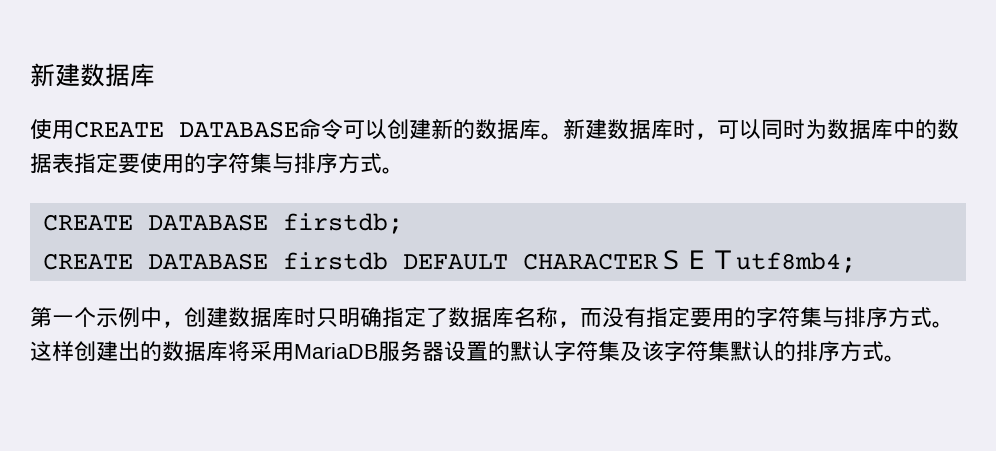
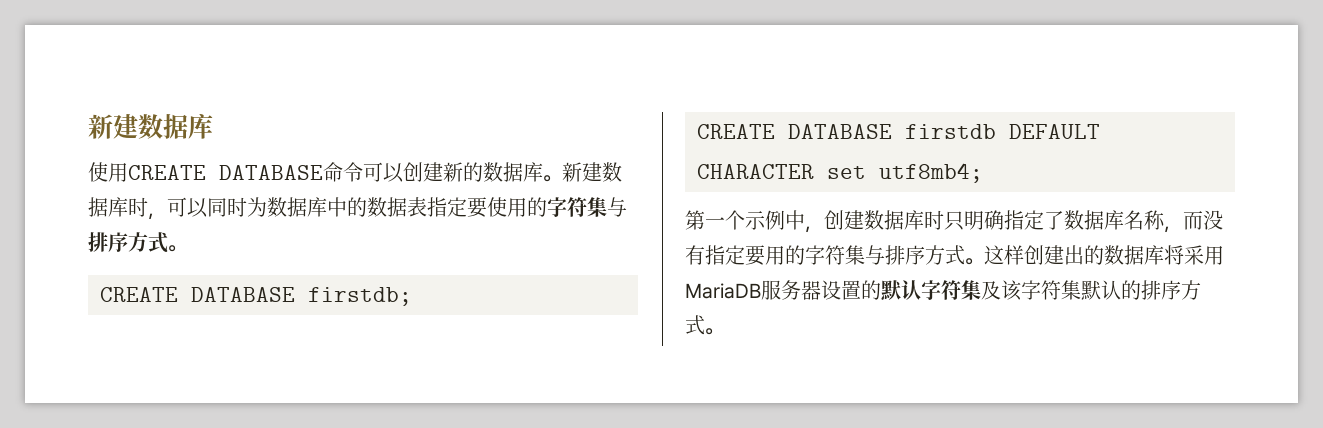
- CREATE DATABASE firstdb DEFAULT CHARACTERＳＥＴutf8mb4;
+ CREATE DATABASE firstdb DEFAULT CHARACTER set utf8mb4;

